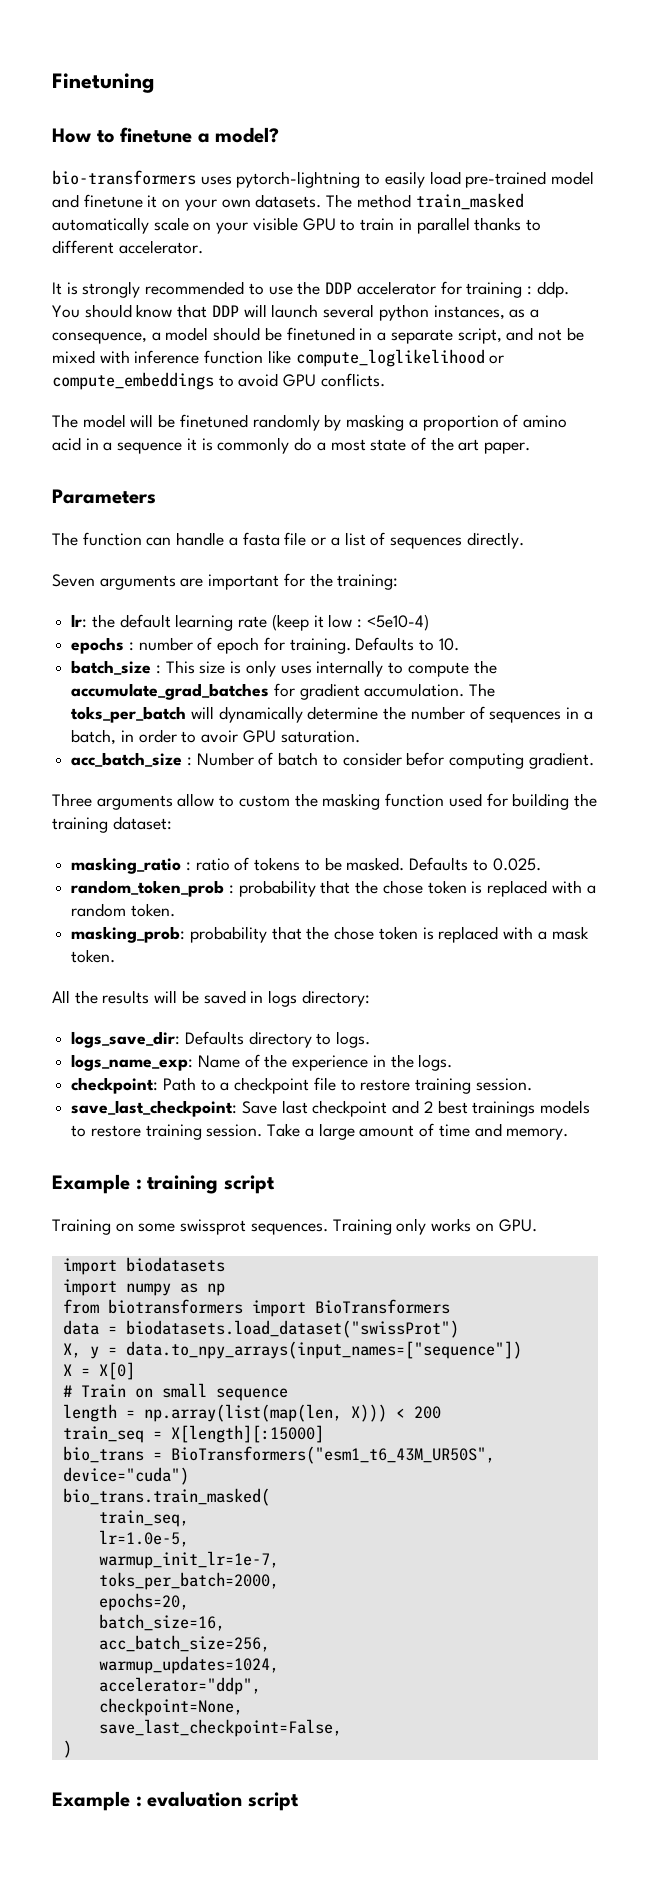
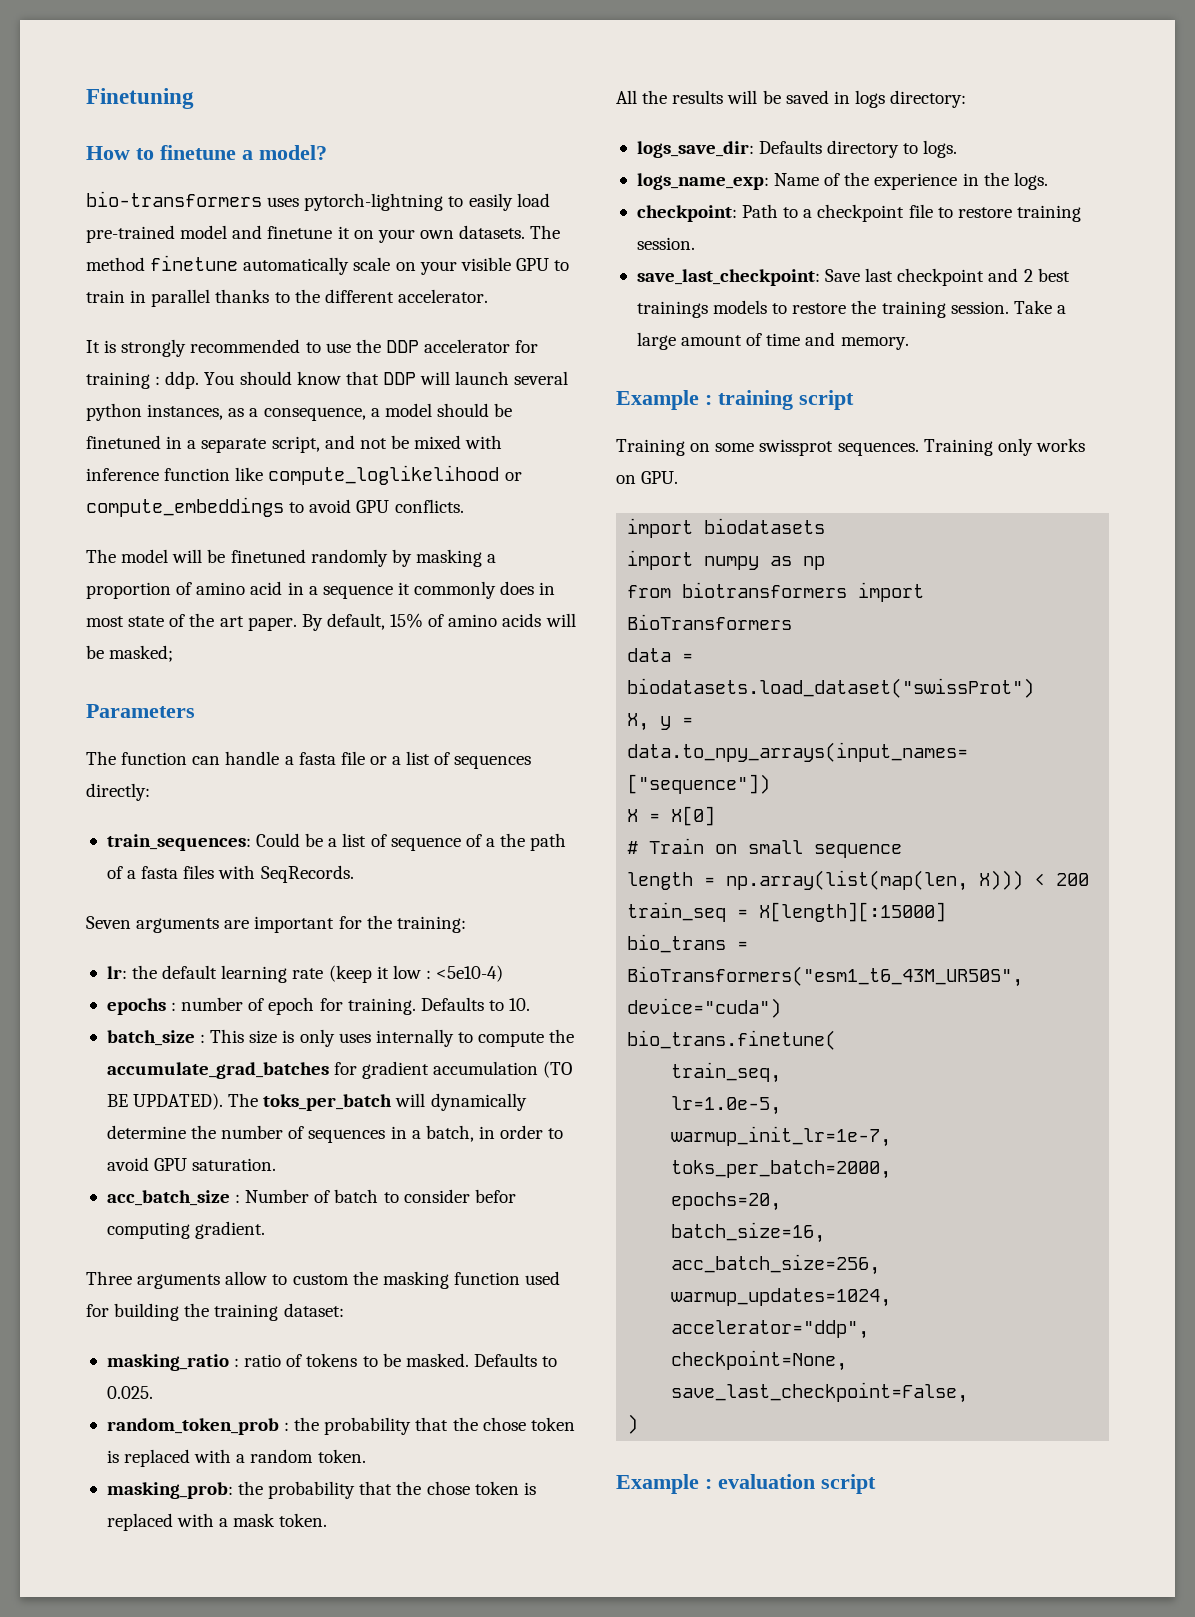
- The method train_masked automatically scale on your visible GPU to train in parallel thanks to different accelerator.
+ The method finetune automatically scale on your visible GPU to train in parallel thanks to the different accelerator.
- The model will be finetuned randomly by masking a proportion of amino acid in a sequence it is commonly do a most state of the art paper.
+ The model will be finetuned randomly by masking a proportion of amino acid in a sequence it commonly does in most state of the art paper. By default, 15% of amino acids will be masked;
- The function can handle a fasta file or a list of sequences directly.
+ The function can handle a fasta file or a list of sequences directly:
+ train_sequences: Could be a list of sequence of a the path of a fasta files with SeqRecords.
- batch_size : This size is only uses internally to compute the accumulate_grad_batches for gradient accumulation.
+ batch_size : This size is only uses internally to compute the accumulate_grad_batches for gradient accumulation (TO BE UPDATED).
- The toks_per_batch will dynamically determine the number of sequences in a batch, in order to avoir GPU saturation.
+ The toks_per_batch will dynamically determine the number of sequences in a batch, in order to avoid GPU saturation.
- random_token_prob : probability that the chose token is replaced with a random token.
+ random_token_prob : the probability that the chose token is replaced with a random token.
- masking_prob: probability that the chose token is replaced with a mask token.
+ masking_prob: the probability that the chose token is replaced with a mask token.
- save_last_checkpoint: Save last checkpoint and 2 best trainings models to restore training session.
+ save_last_checkpoint: Save last checkpoint and 2 best trainings models to restore the training session.
- bio_trans.train_masked(
+ bio_trans.finetune(

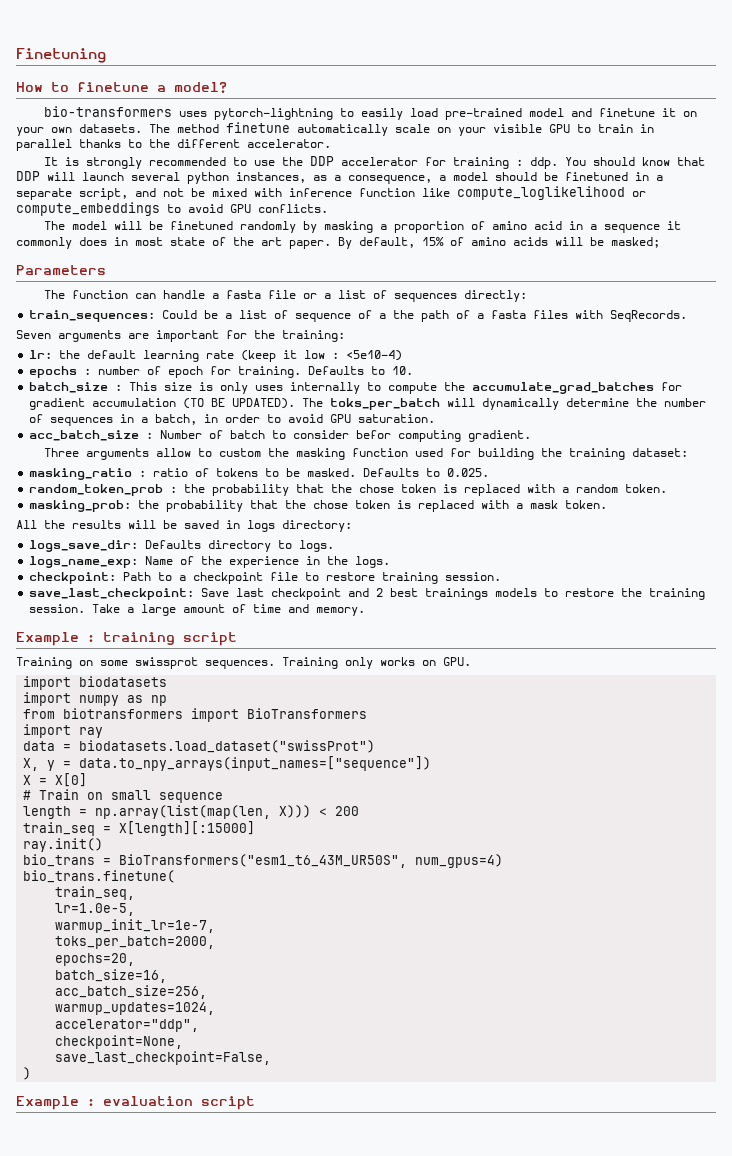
+ import ray
+ ray.init()
- bio_trans = BioTransformers("esm1_t6_43M_UR50S", device="cuda")
+ bio_trans = BioTransformers("esm1_t6_43M_UR50S", num_gpus=4)

